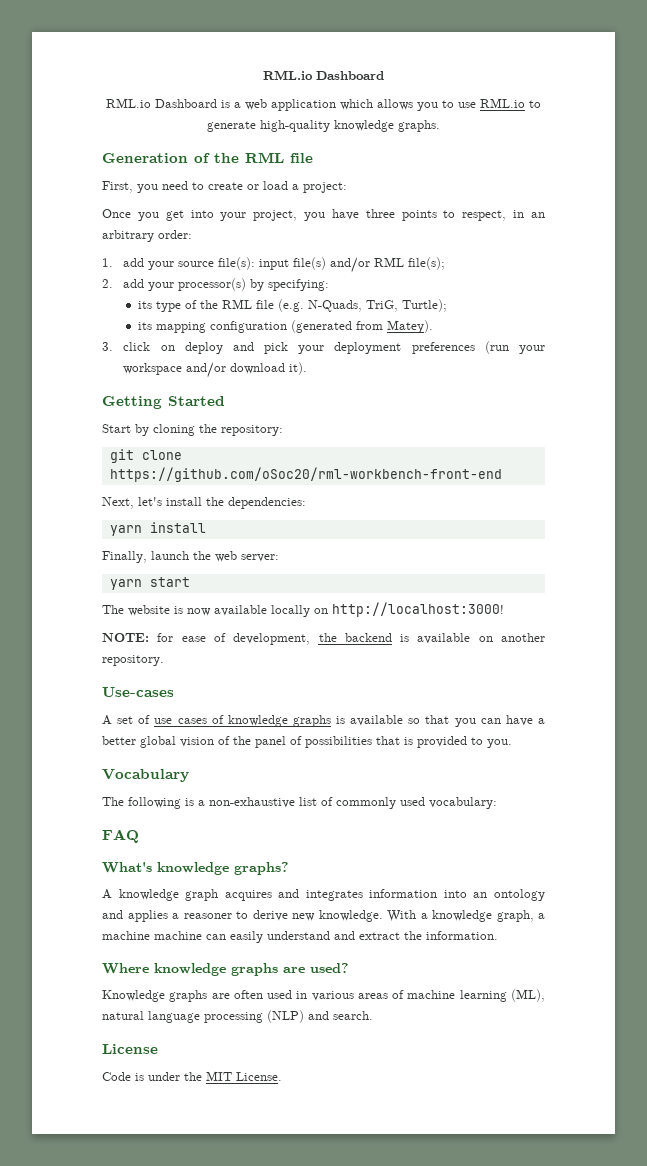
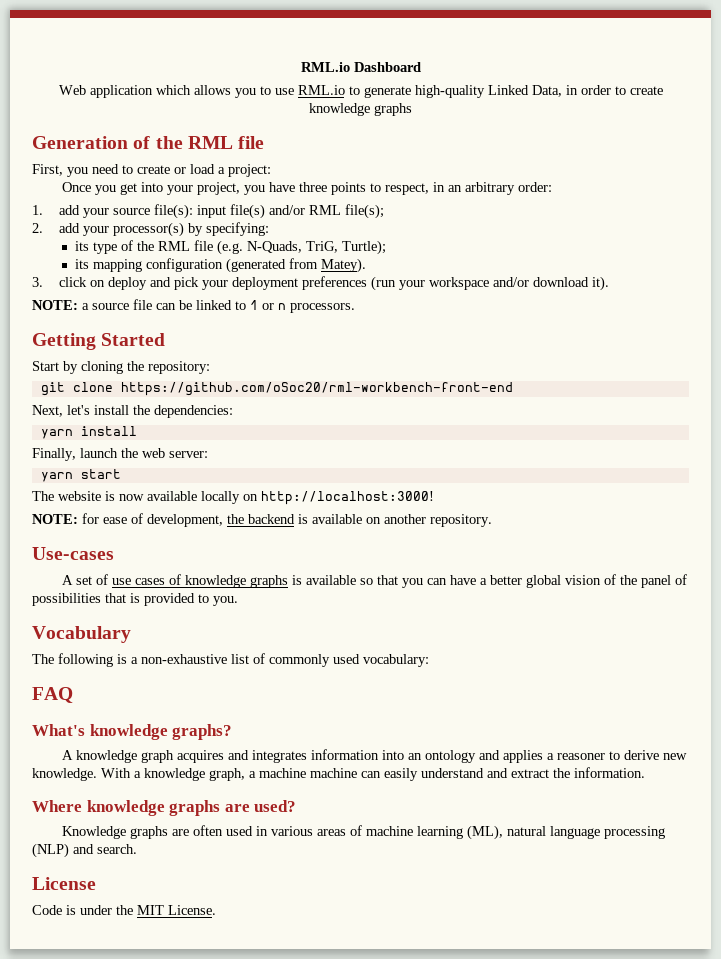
- RML.io Dashboard is a web application which allows you to use RML.io to generate high-quality knowledge graphs.
+ Web application which allows you to use RML.io to generate high-quality Linked Data, in order to create knowledge graphs
+ NOTE: a source file can be linked to 1 or n processors.

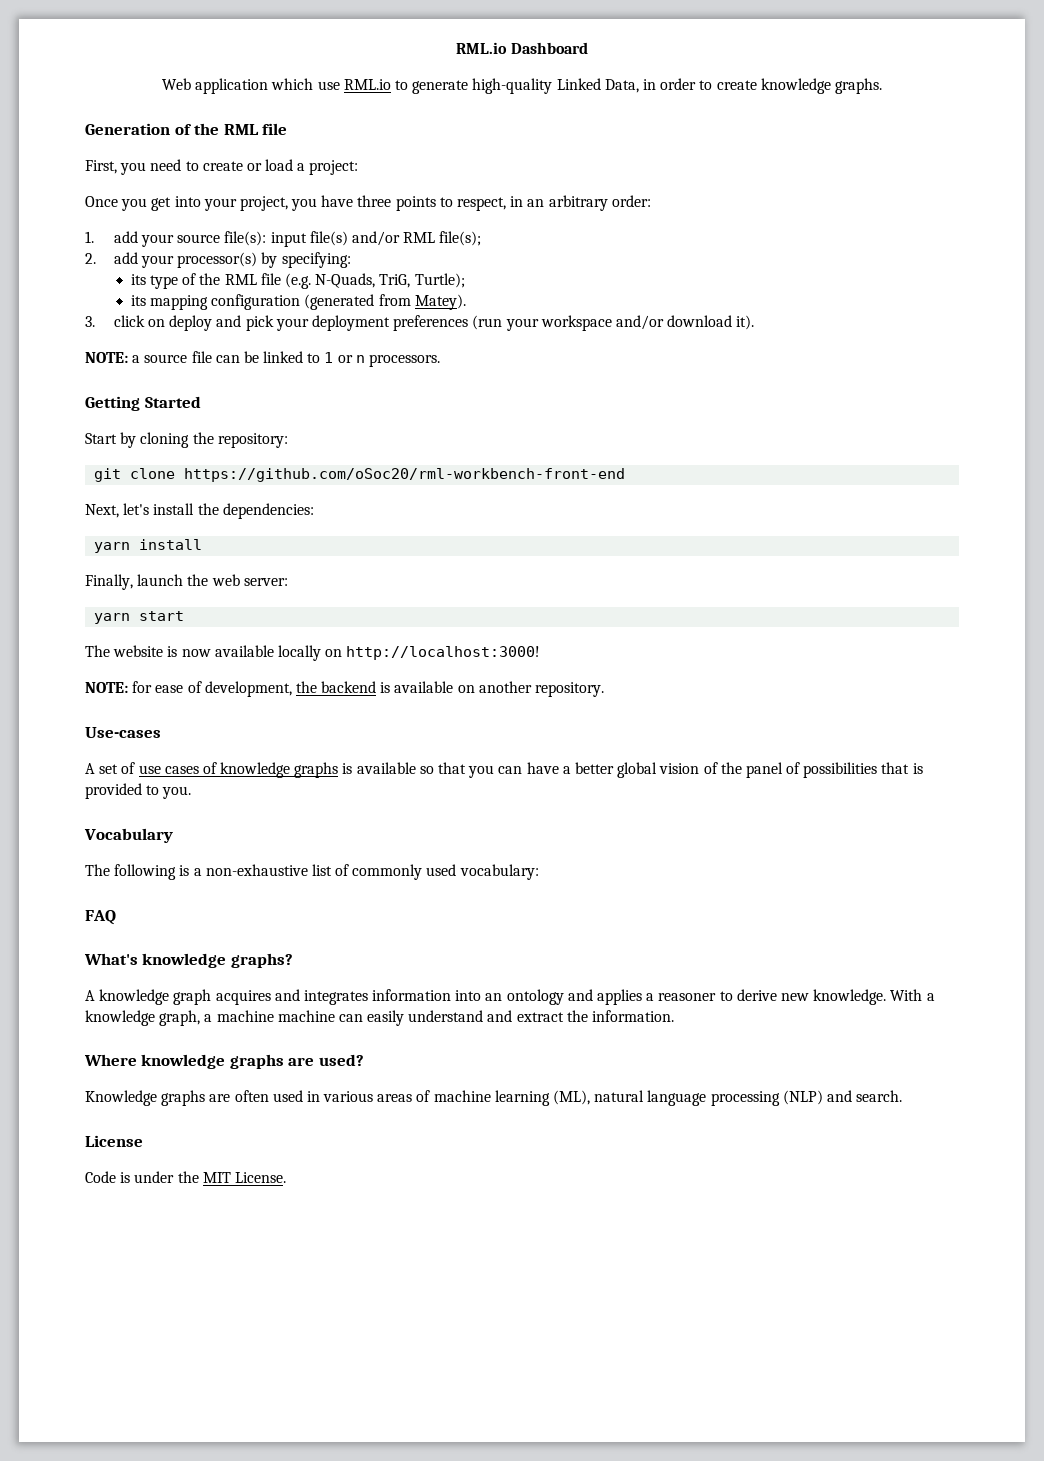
- Web application which allows you to use RML.io to generate high-quality Linked Data, in order to create knowledge graphs
+ Web application which use RML.io to generate high-quality Linked Data, in order to create knowledge graphs.

